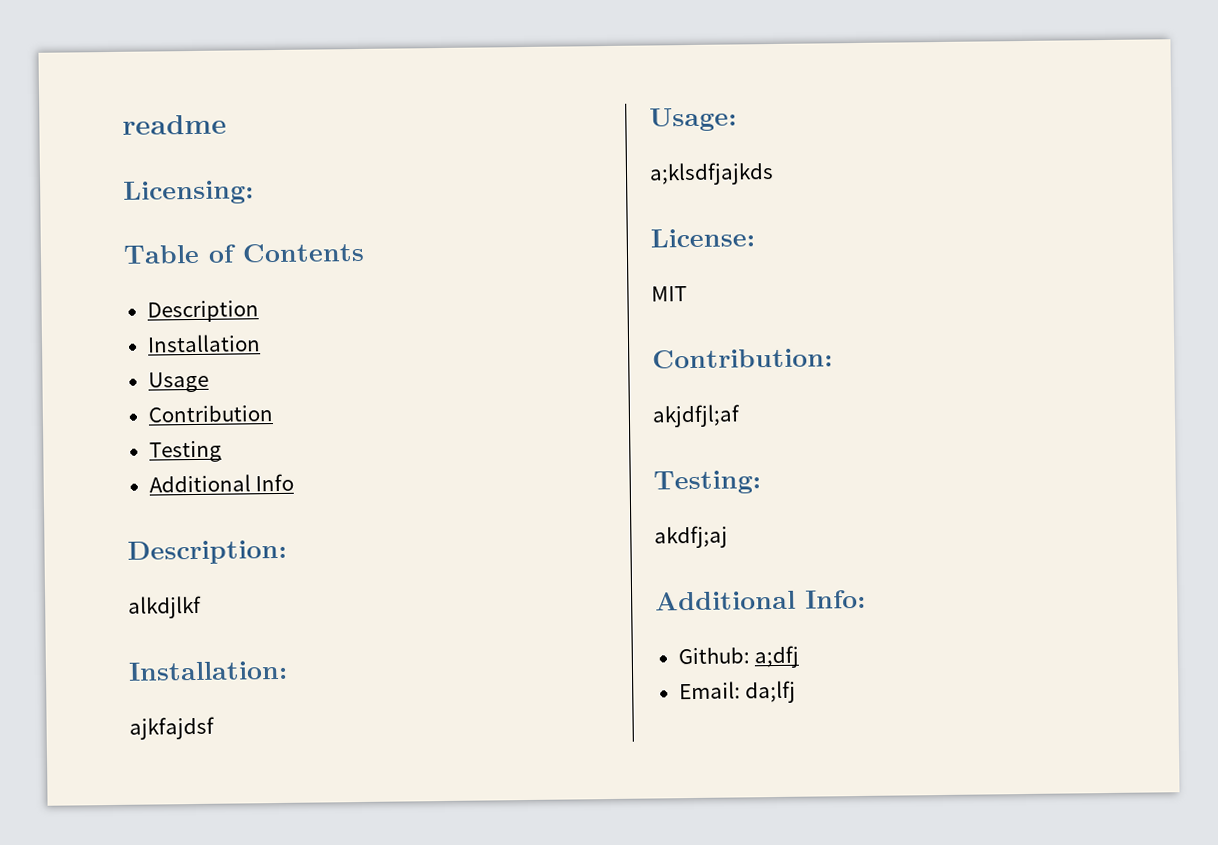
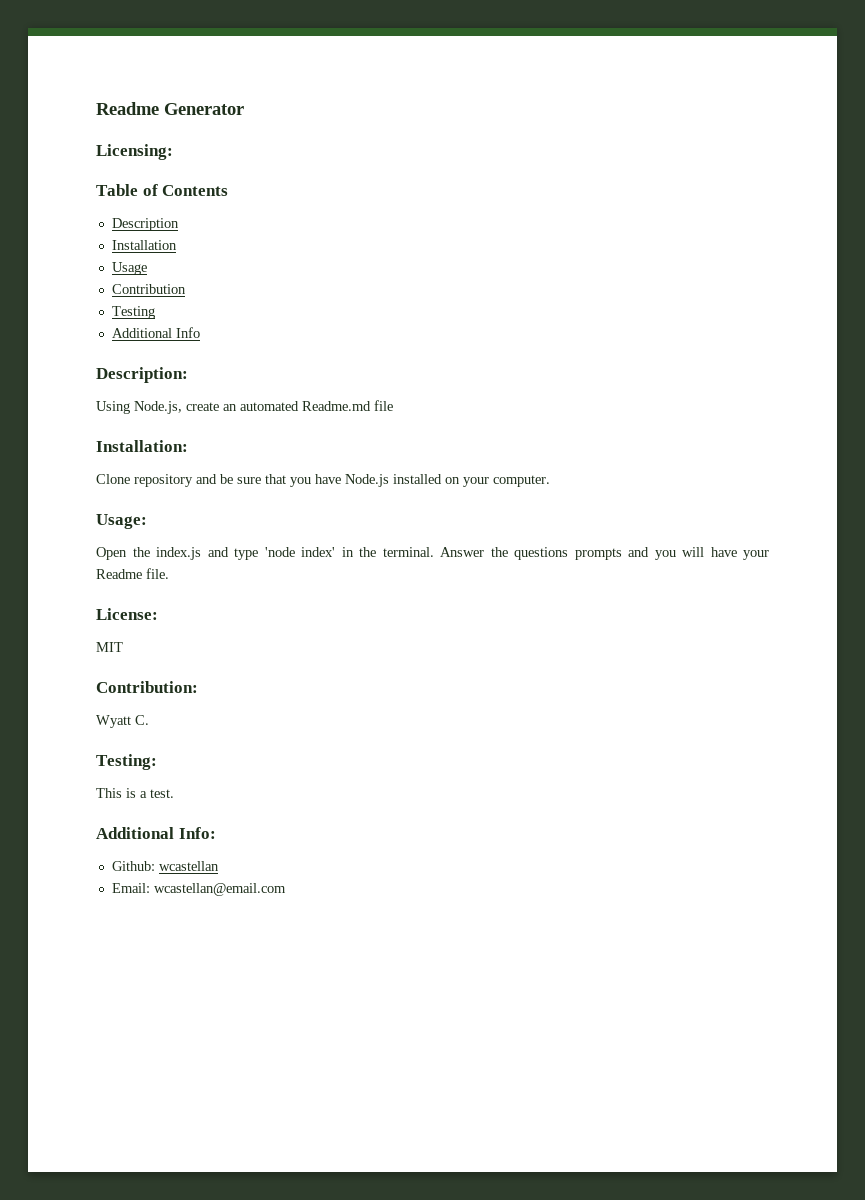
- readme
+ Readme Generator
- alkdjlkf
+ Using Node.js, create an automated Readme.md file
  Installation:
- ajkfajdsf
+ Clone repository and be sure that you have Node.js installed on your computer.
  Usage:
- a;klsdfjajkds
+ Open the index.js and type 'node index' in the terminal. Answer the questions prompts and you will have your Readme file.
- akjdfjl;af
+ Wyatt C.
- akdfj;aj
+ This is a test.
- Github: a;dfj
+ Github: wcastellan
- Email: da;lfj
+ Email: wcastellan@email.com

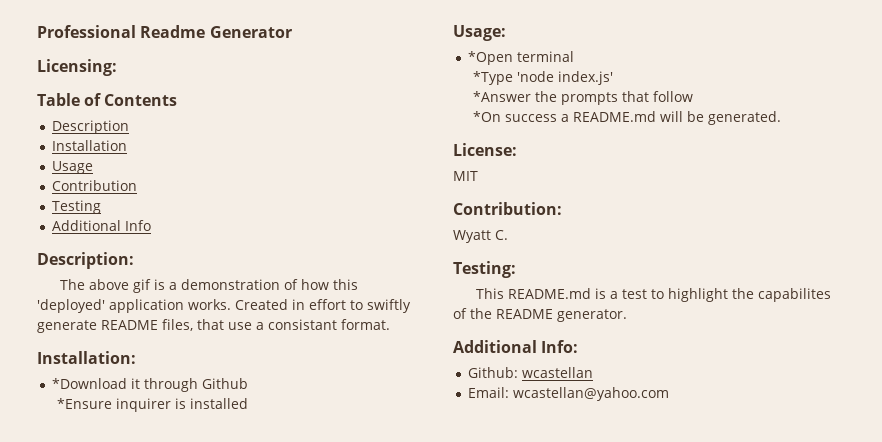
- Readme Generator
+ Professional Readme Generator
- Using Node.js, create an automated Readme.md file
+ The above gif is a demonstration of how this 'deployed' application works. Created in effort to swiftly generate README files, that use a consistant format.
  Installation:
- Clone repository and be sure that you have Node.js installed on your computer.
+ *Download it through Github
+ *Ensure inquirer is installed
  Usage:
- Open the index.js and type 'node index' in the terminal. Answer the questions prompts and you will have your Readme file.
+ *Open terminal
+ *Type 'node index.js'
+ *Answer the prompts that follow
+ *On success a README.md will be generated.
- This is a test.
+ This README.md is a test to highlight the capabilites of the README generator.
- Email: wcastellan@email.com
+ Email: wcastellan@yahoo.com

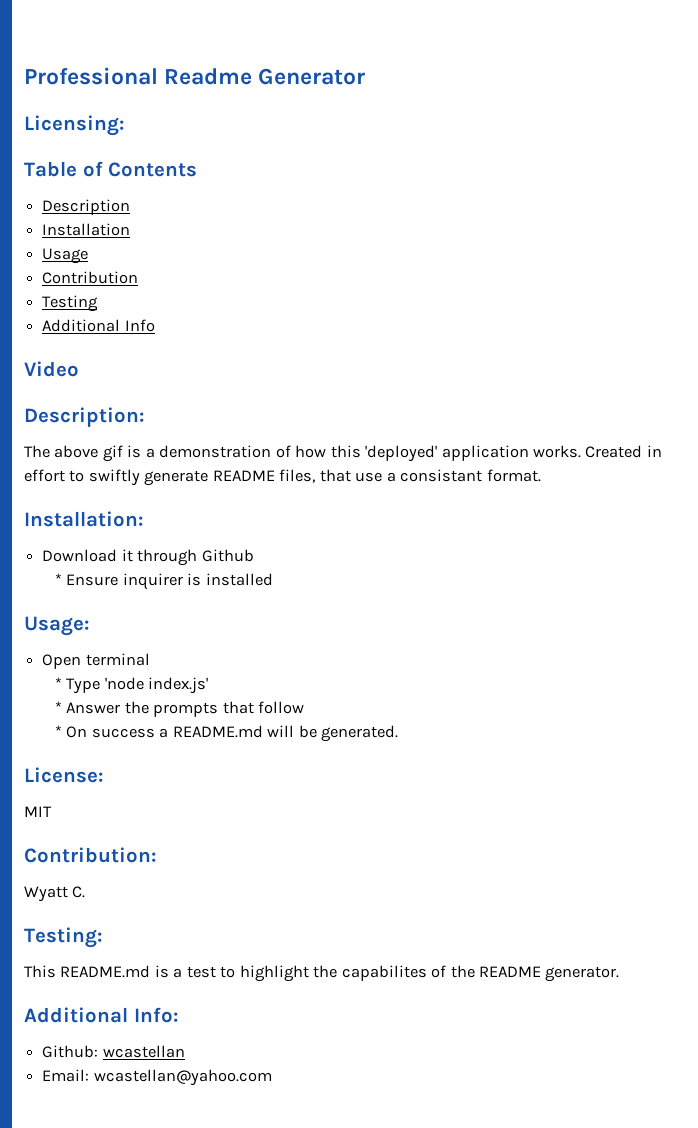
+ Video
- *Download it through Github
+ Download it through Github
- *Ensure inquirer is installed
+ * Ensure inquirer is installed
- *Open terminal
+ Open terminal
- *Type 'node index.js'
+ * Type 'node index.js'
- *Answer the prompts that follow
+ * Answer the prompts that follow
- *On success a README.md will be generated.
+ * On success a README.md will be generated.

